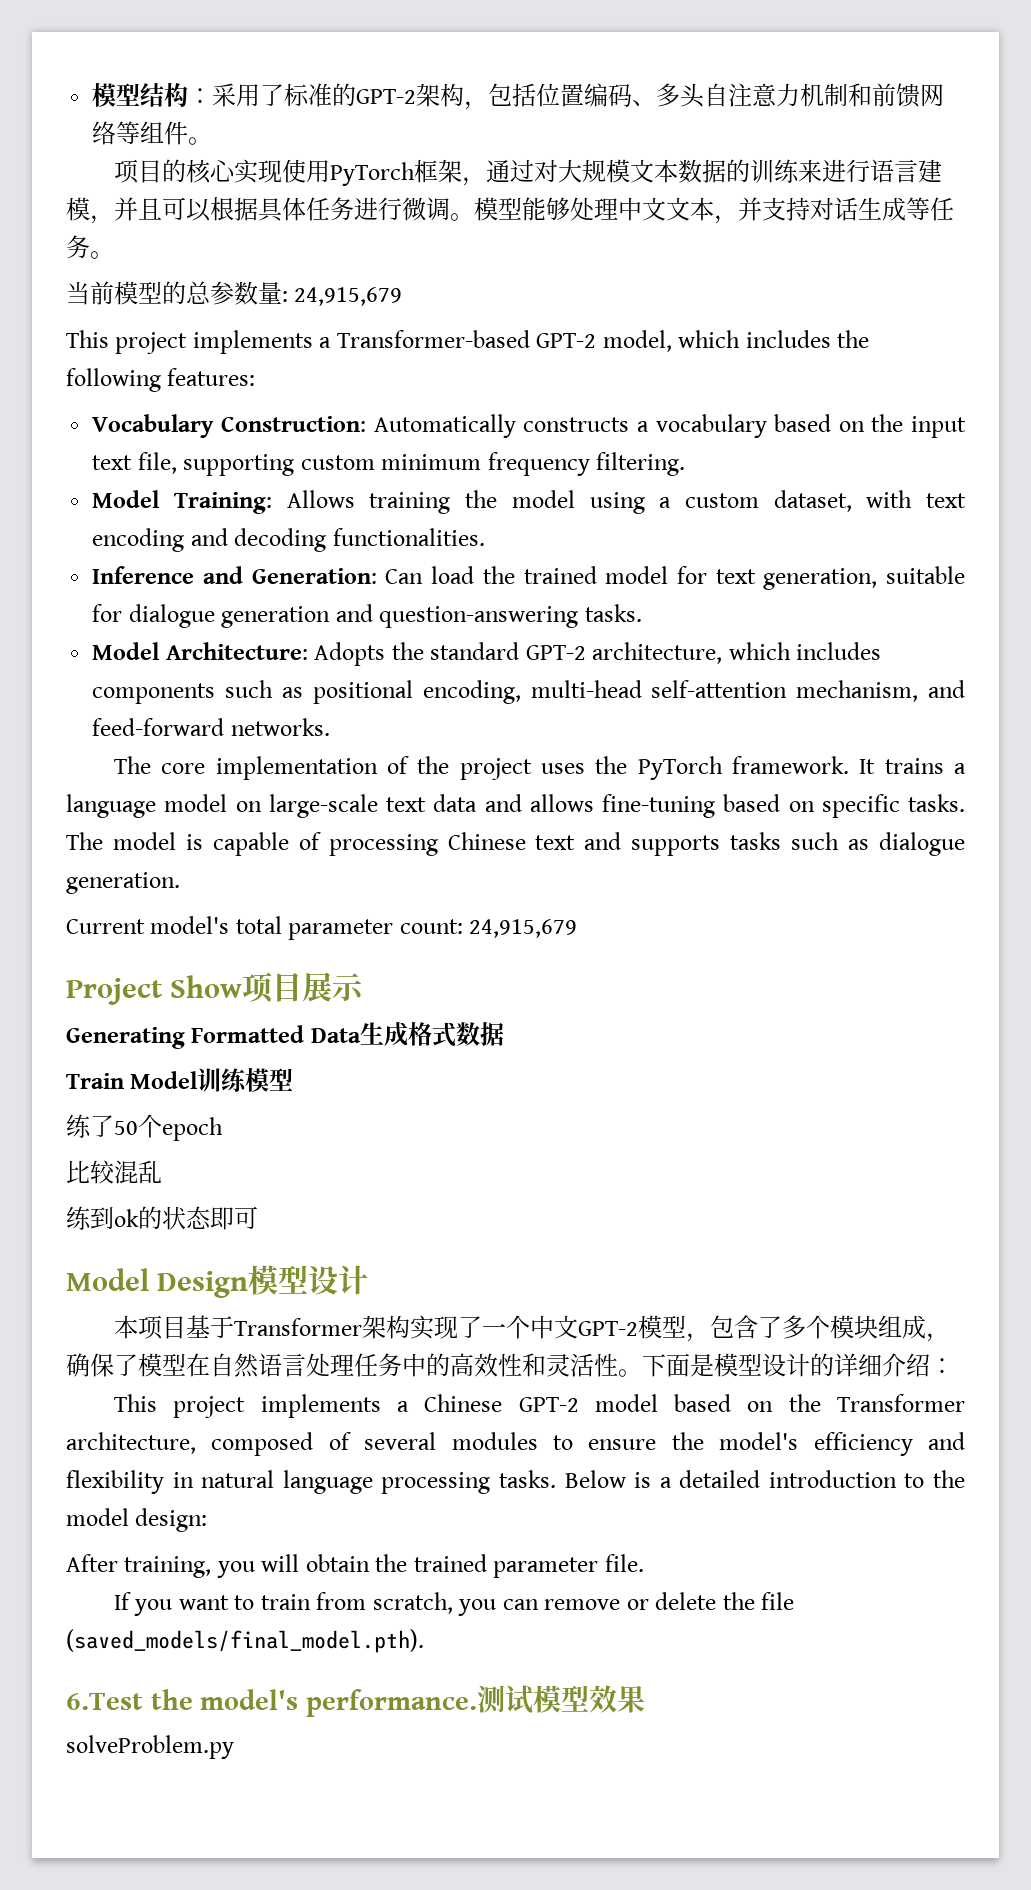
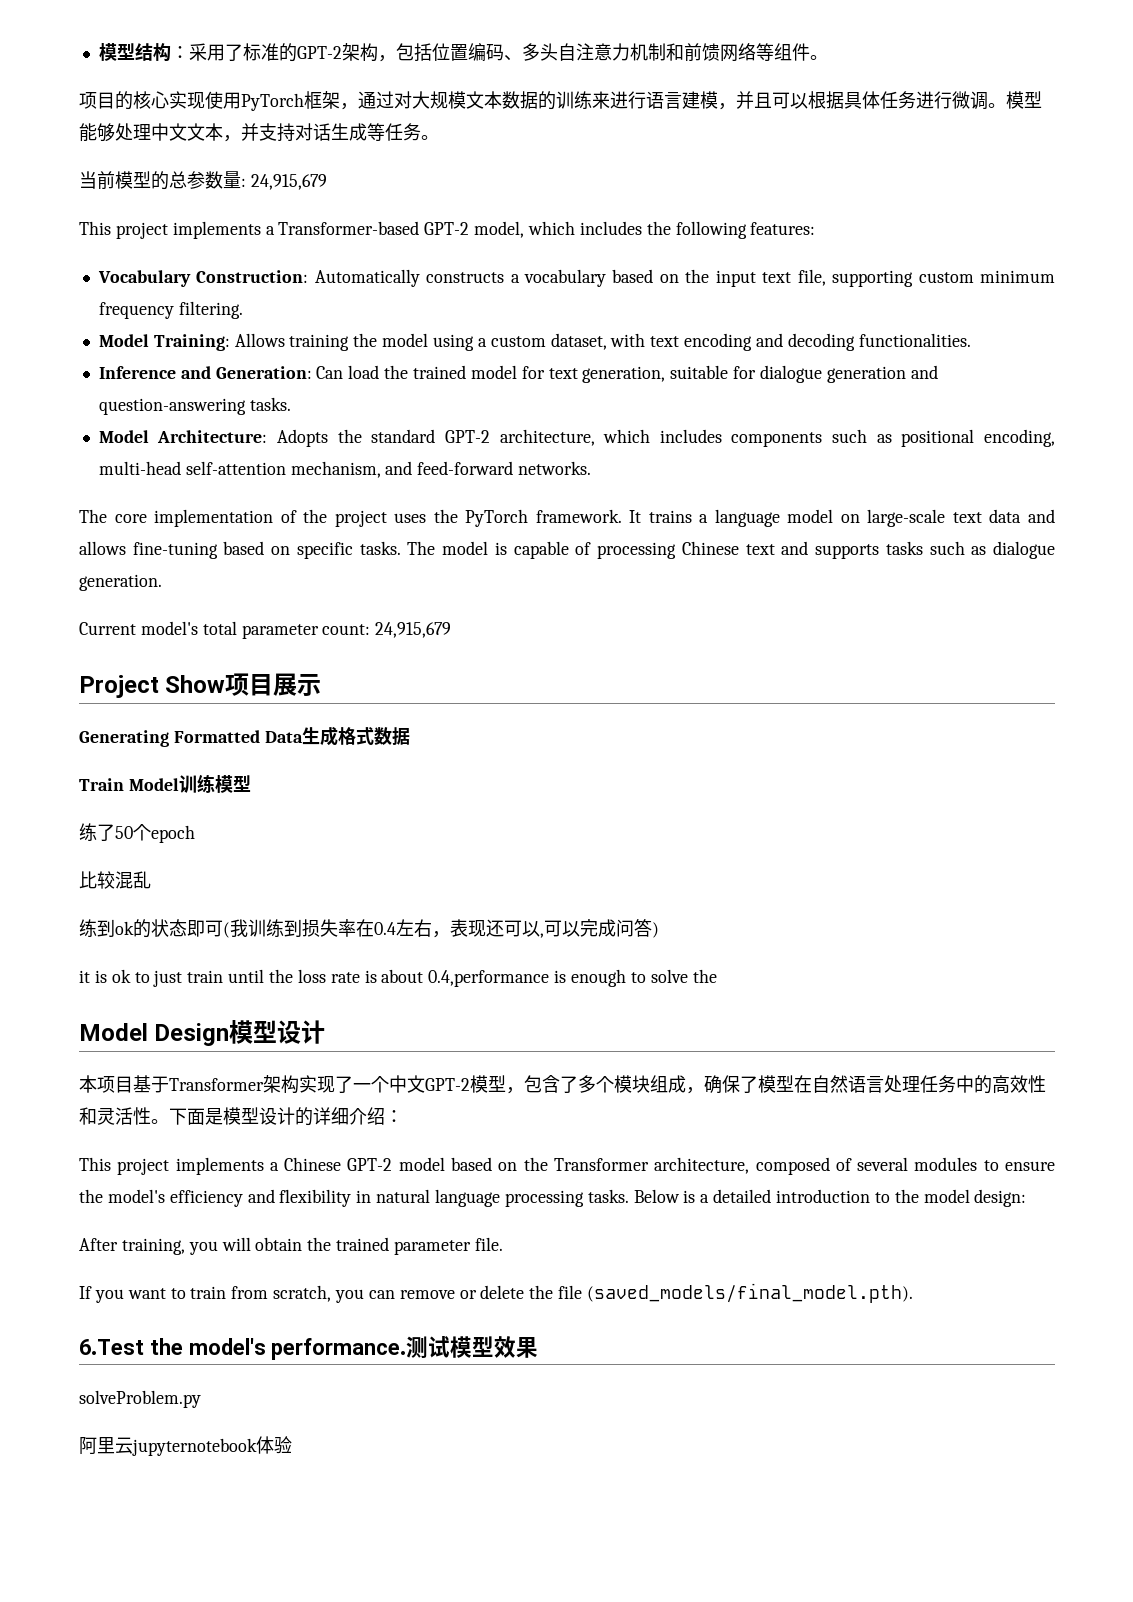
- 练到ok的状态即可
+ 练到ok的状态即可(我训练到损失率在0.4左右，表现还可以,可以完成问答)
+ it is ok to just train until the loss rate is about 0.4,performance is enough to solve the
+ 阿里云jupyternotebook体验

